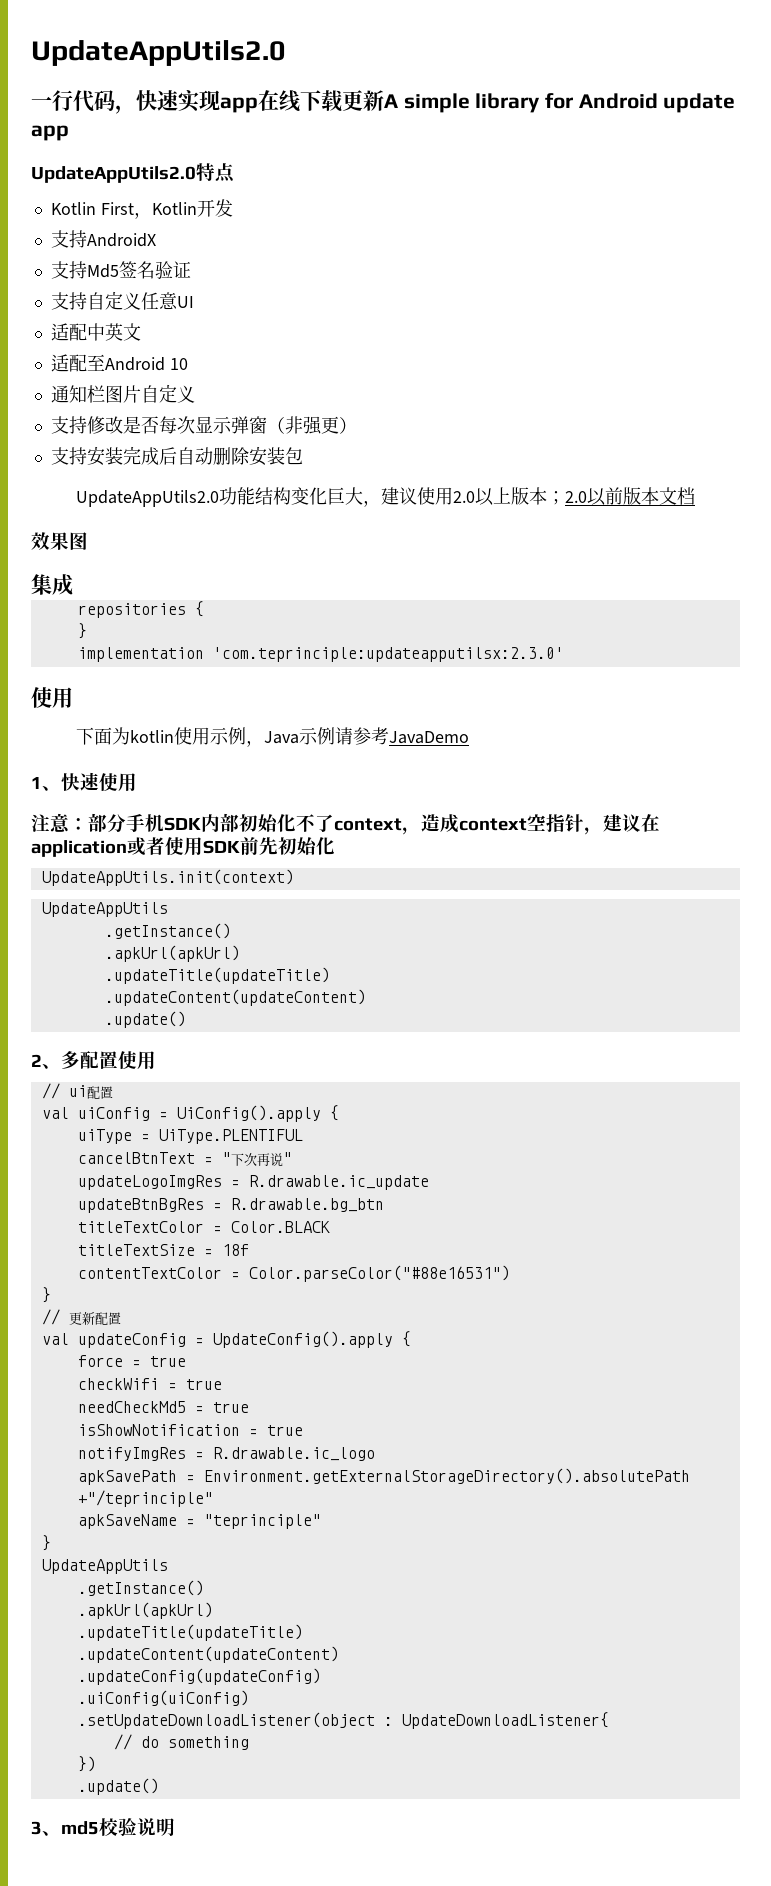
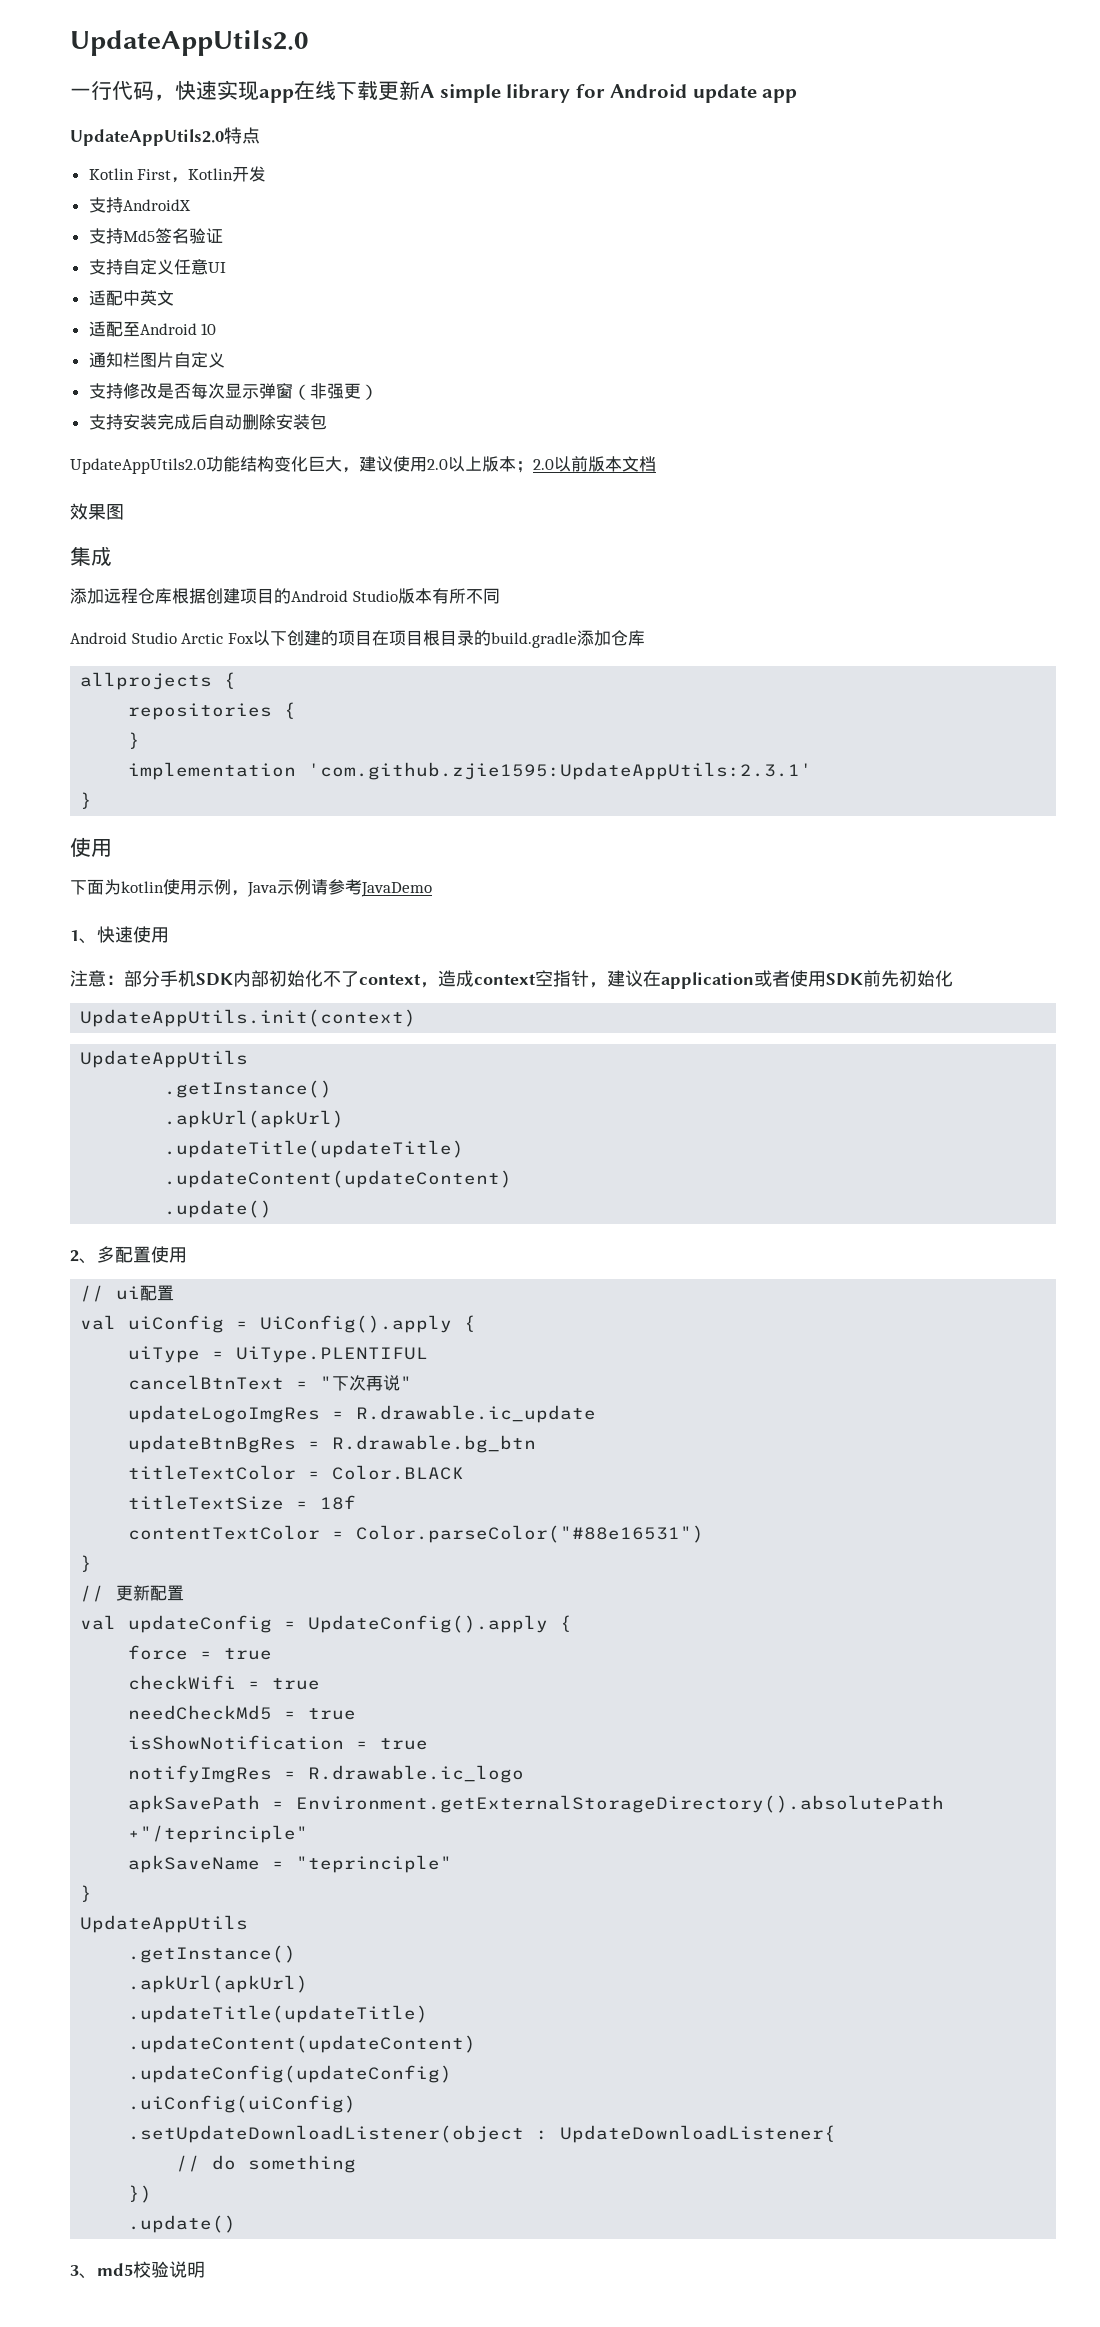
+ 添加远程仓库根据创建项目的Android Studio版本有所不同
+ Android Studio Arctic Fox以下创建的项目在项目根目录的build.gradle添加仓库
+ allprojects {
- implementation 'com.teprinciple:updateapputilsx:2.3.0'
+ implementation 'com.github.zjie1595:UpdateAppUtils:2.3.1'
+ }

